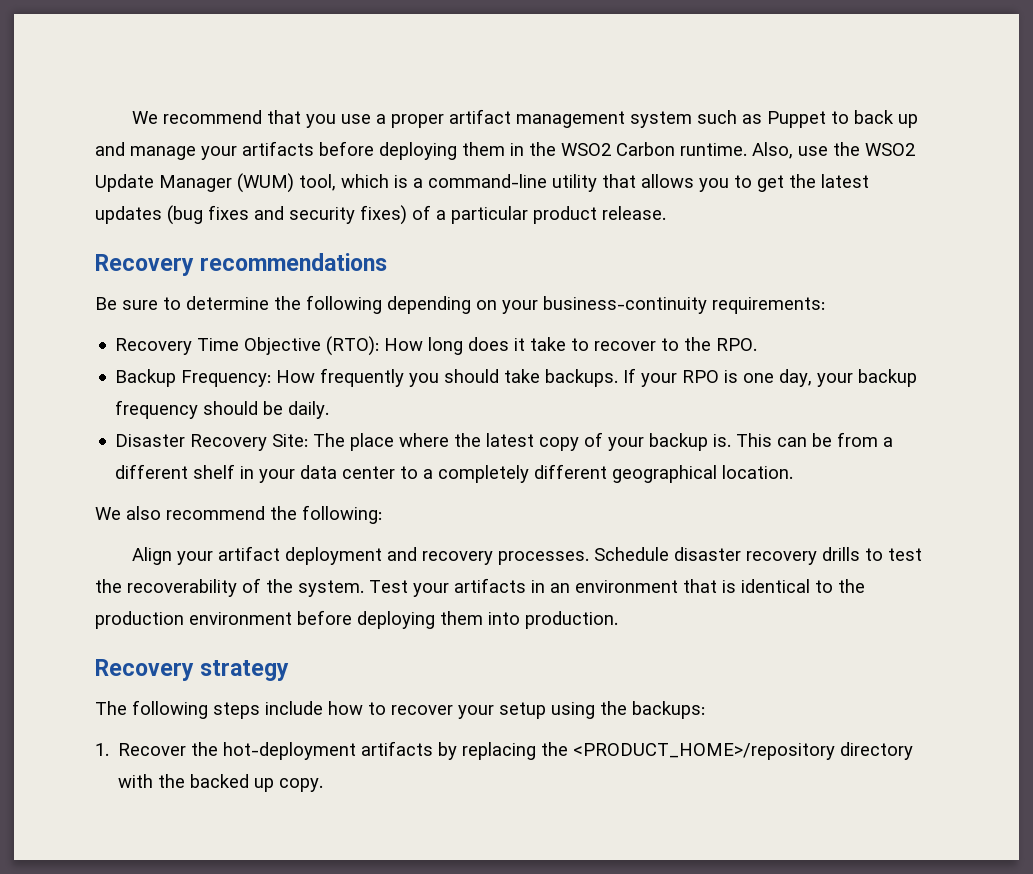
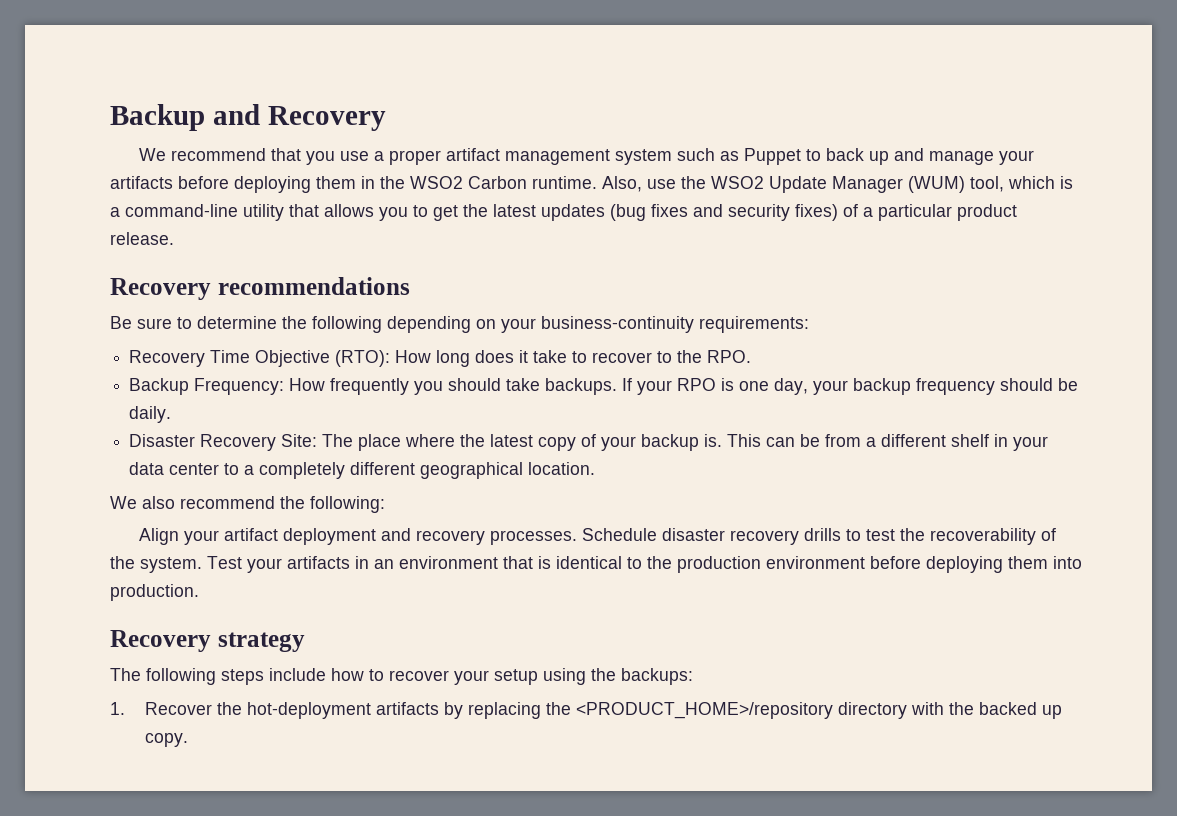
+ Backup and Recovery

